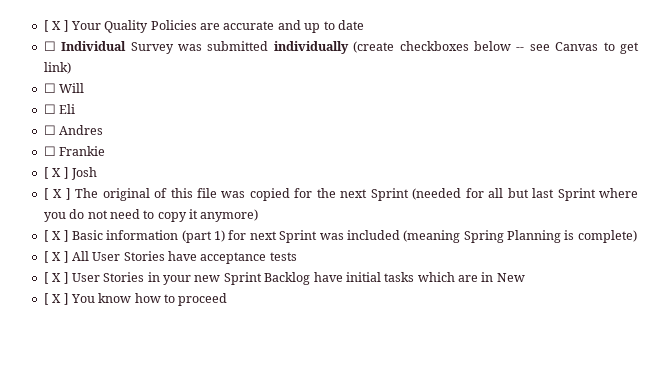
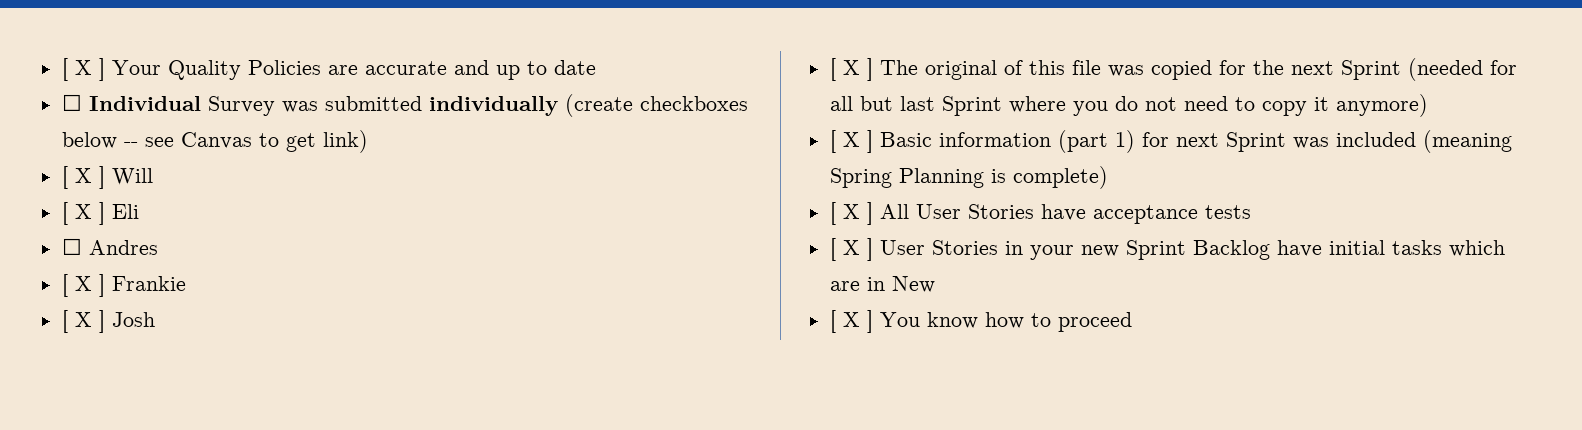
- ☐ Will
- ☐ Eli
+ [ X ] Will
+ [ X ] Eli
- ☐ Frankie
+ [ X ] Frankie

